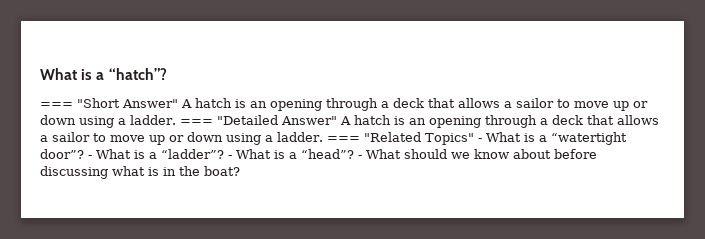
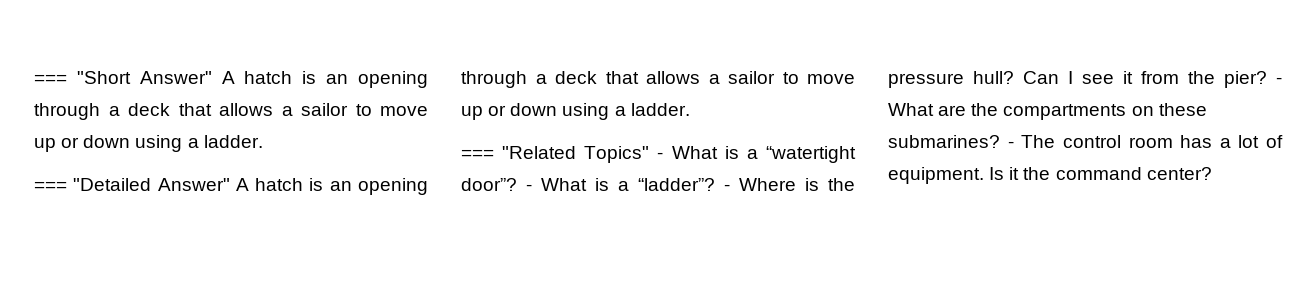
- What is a “hatch”?
- === "Short Answer" A hatch is an opening through a deck that allows a sailor to move up or down using a ladder. === "Detailed Answer" A hatch is an opening through a deck that allows a sailor to move up or down using a ladder. === "Related Topics" - What is a “watertight door”?
+ === "Short Answer" A hatch is an opening through a deck that allows a sailor to move up or down using a ladder.
+ === "Detailed Answer" A hatch is an opening through a deck that allows a sailor to move up or down using a ladder.
+ === "Related Topics" - What is a “watertight door”?
- - What is a “head”? - What should we know about before discussing what is in the boat?
+ - Where is the pressure hull? Can I see it from the pier? - What are the compartments on these submarines? - The control room has a lot of equipment. Is it the command center?

